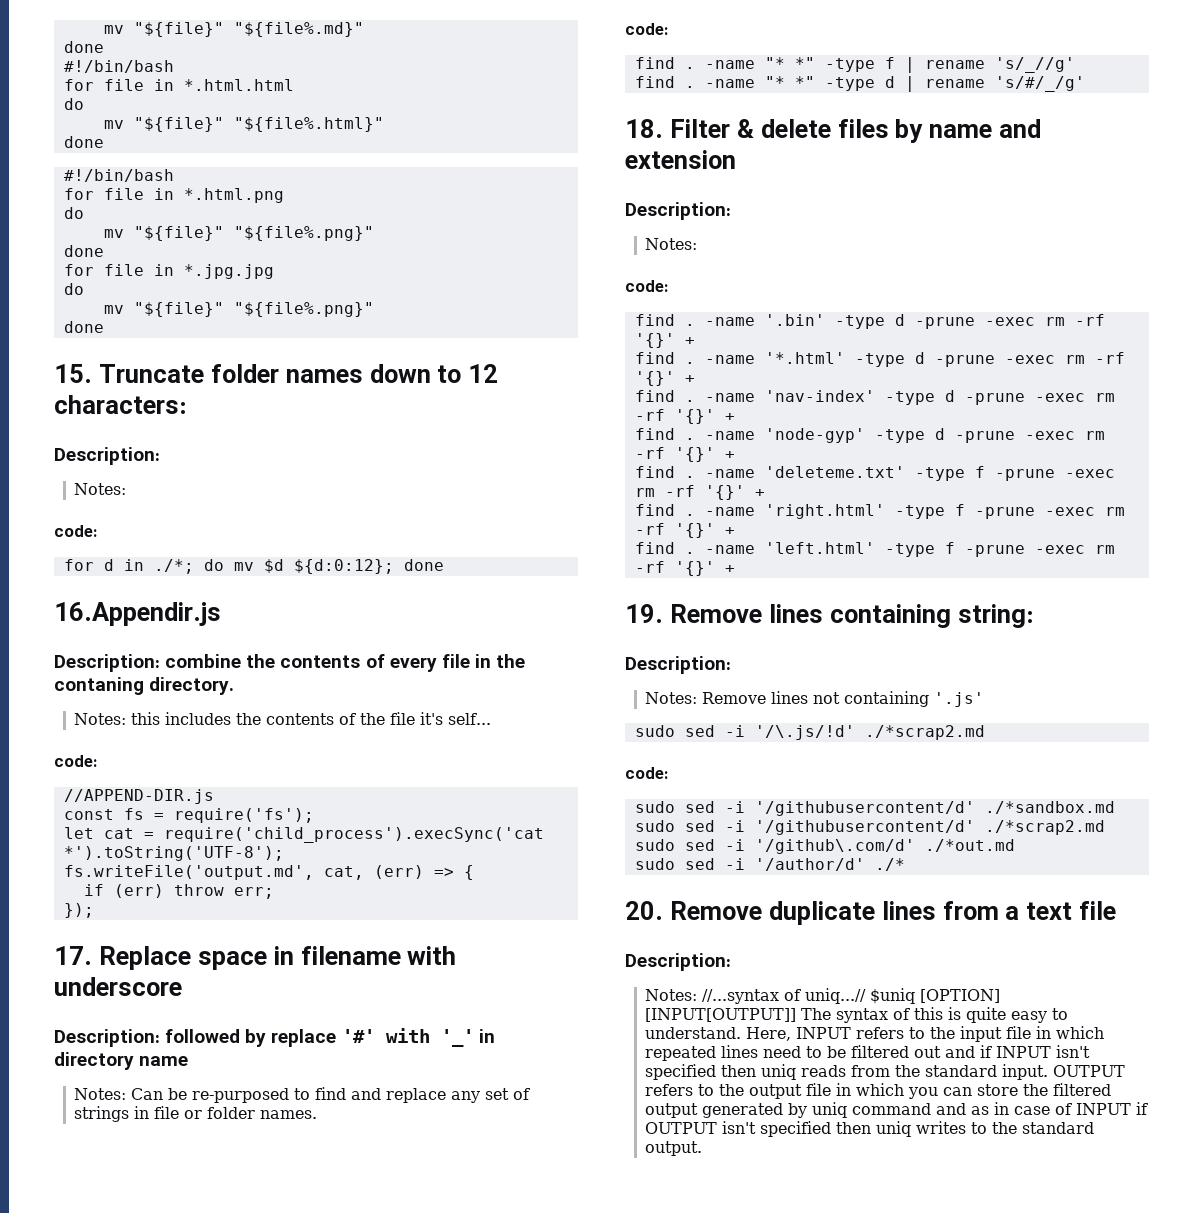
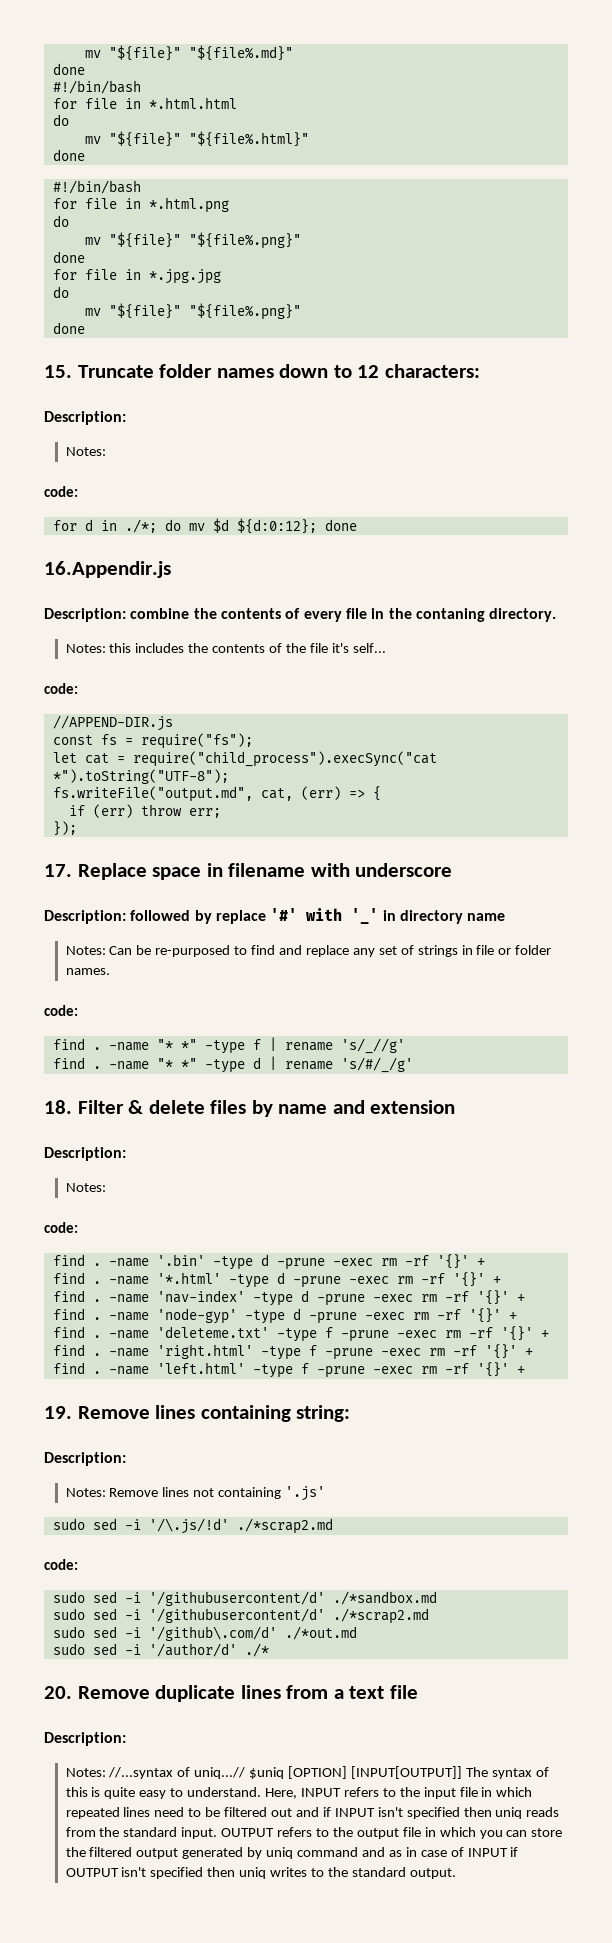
- const fs = require('fs');
+ const fs = require("fs");
- let cat = require('child_process').execSync('cat *').toString('UTF-8');
- fs.writeFile('output.md', cat, (err) => {
+ let cat = require("child_process").execSync("cat *").toString("UTF-8");
+ fs.writeFile("output.md", cat, (err) => {

